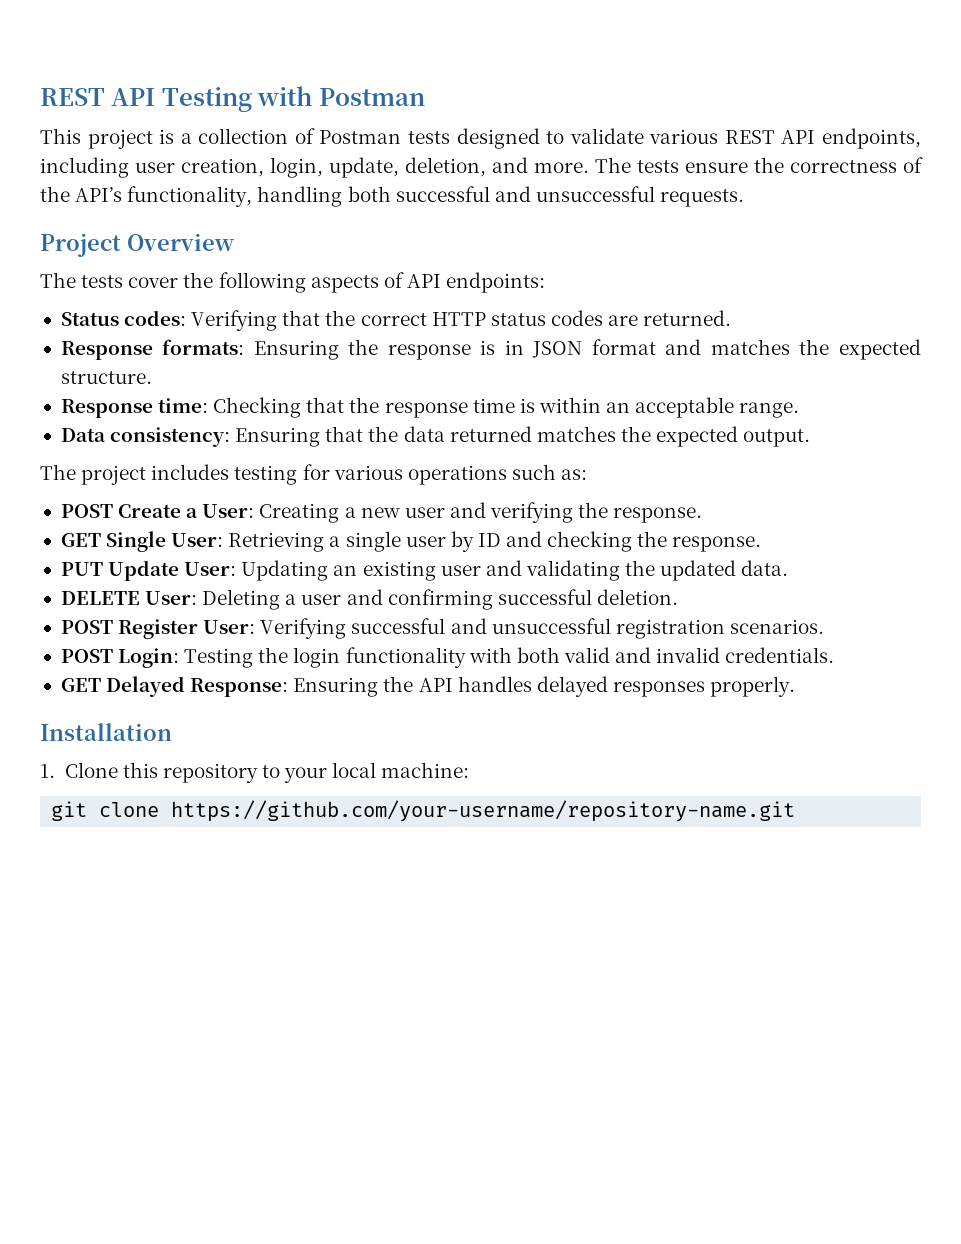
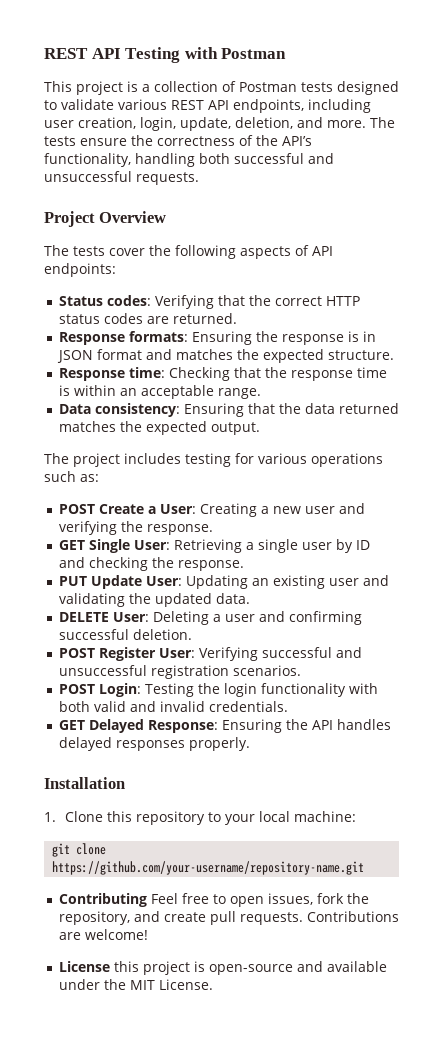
+ Contributing Feel free to open issues, fork the repository, and create pull requests. Contributions are welcome!
+ License this project is open-source and available under the MIT License.

